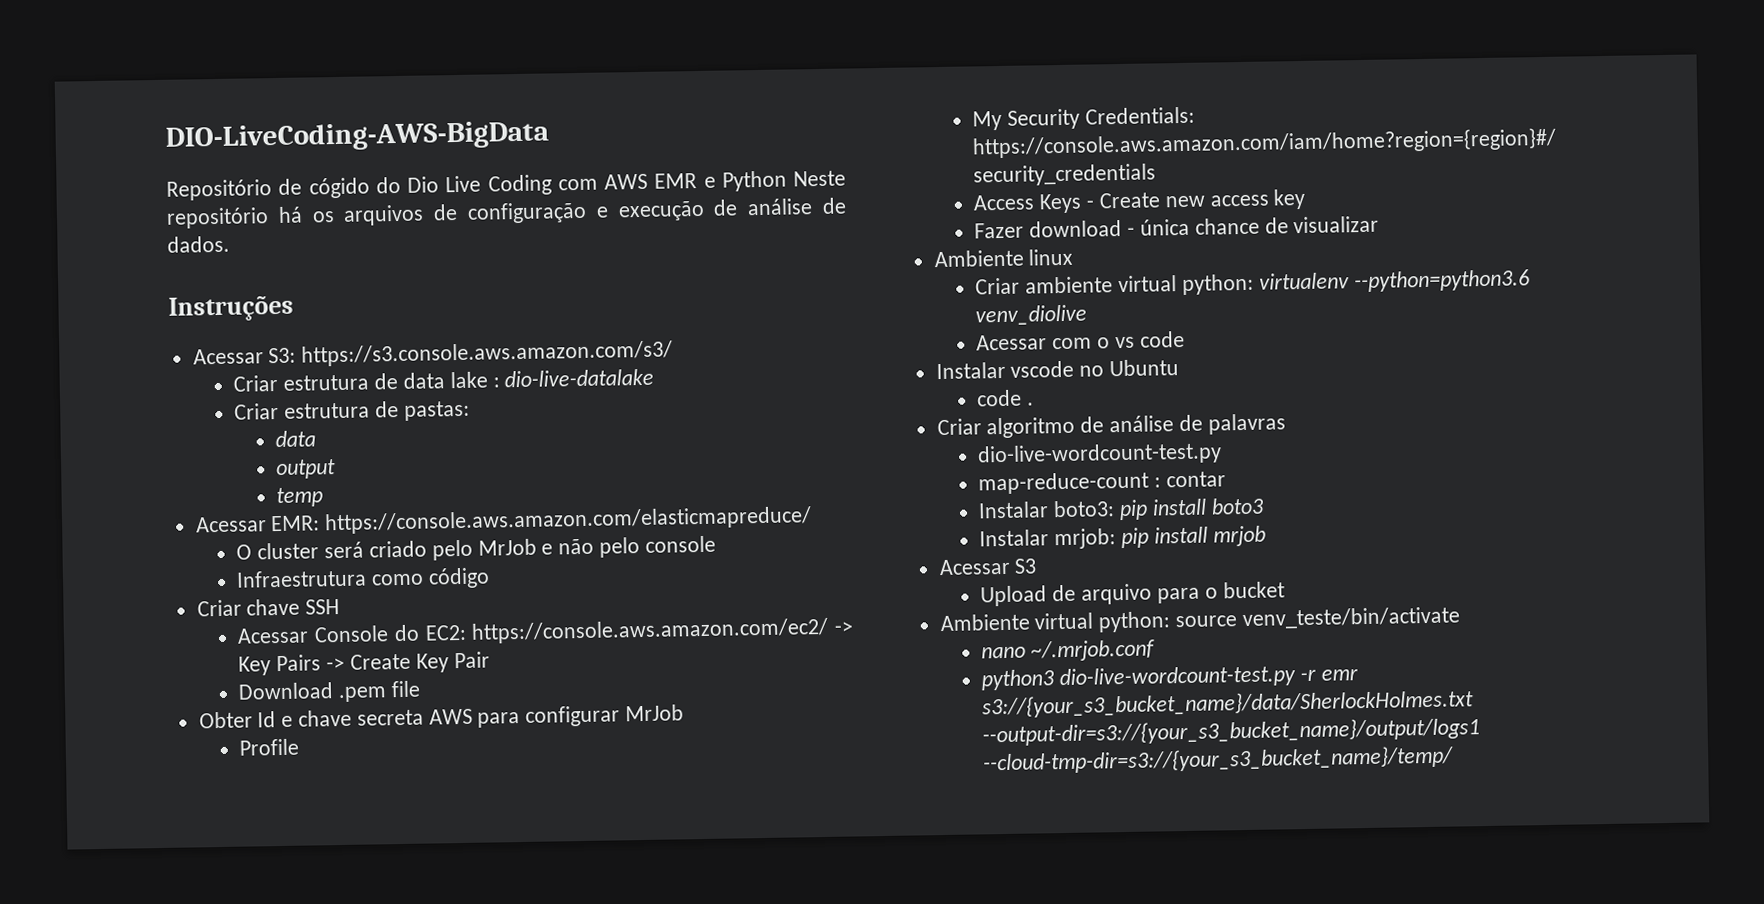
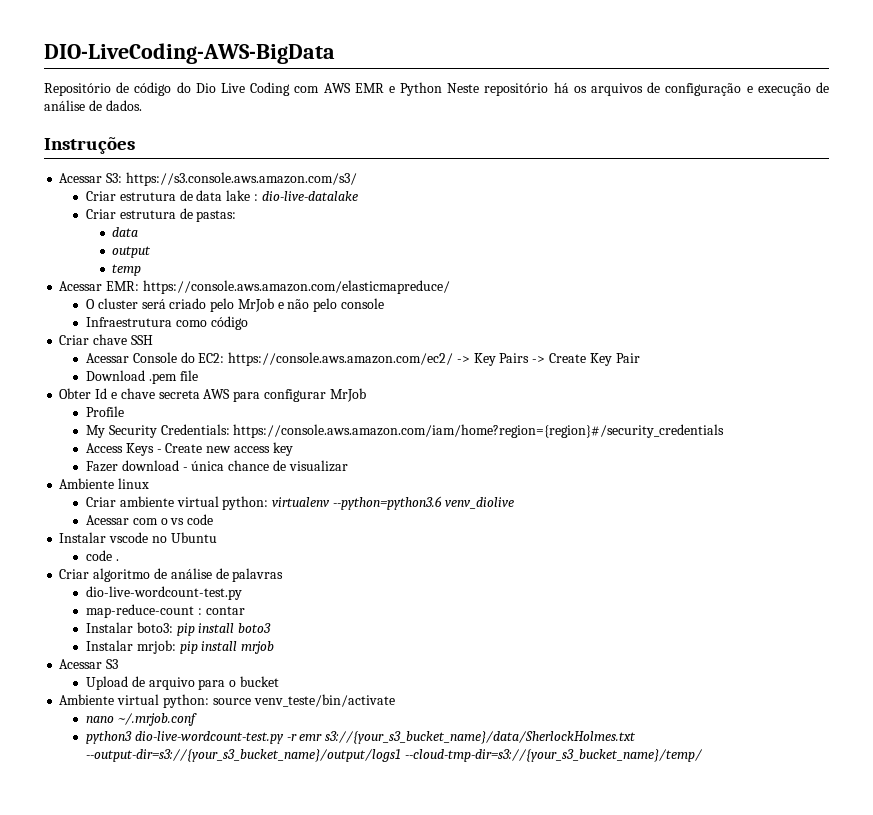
- Repositório de cógido do Dio Live Coding com AWS EMR e Python Neste repositório há os arquivos de configuração e execução de análise de dados.
+ Repositório de código do Dio Live Coding com AWS EMR e Python Neste repositório há os arquivos de configuração e execução de análise de dados.

